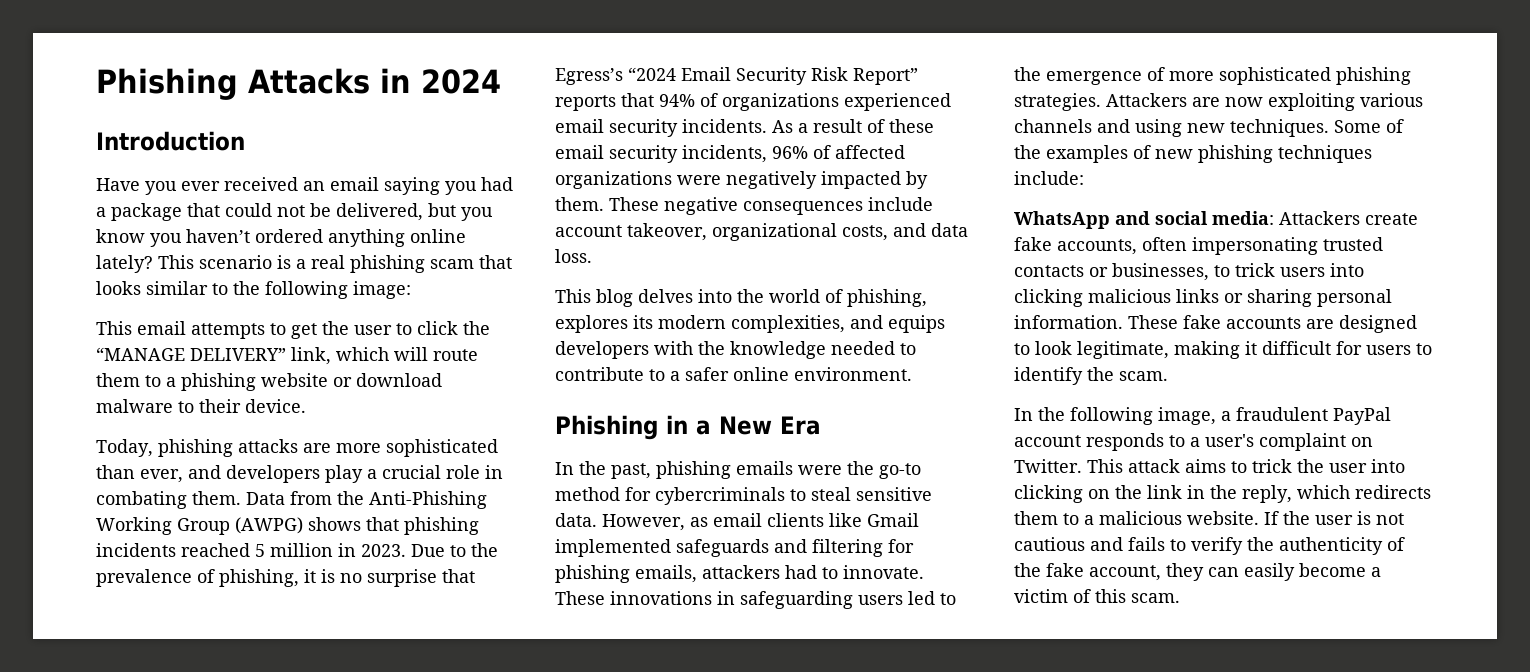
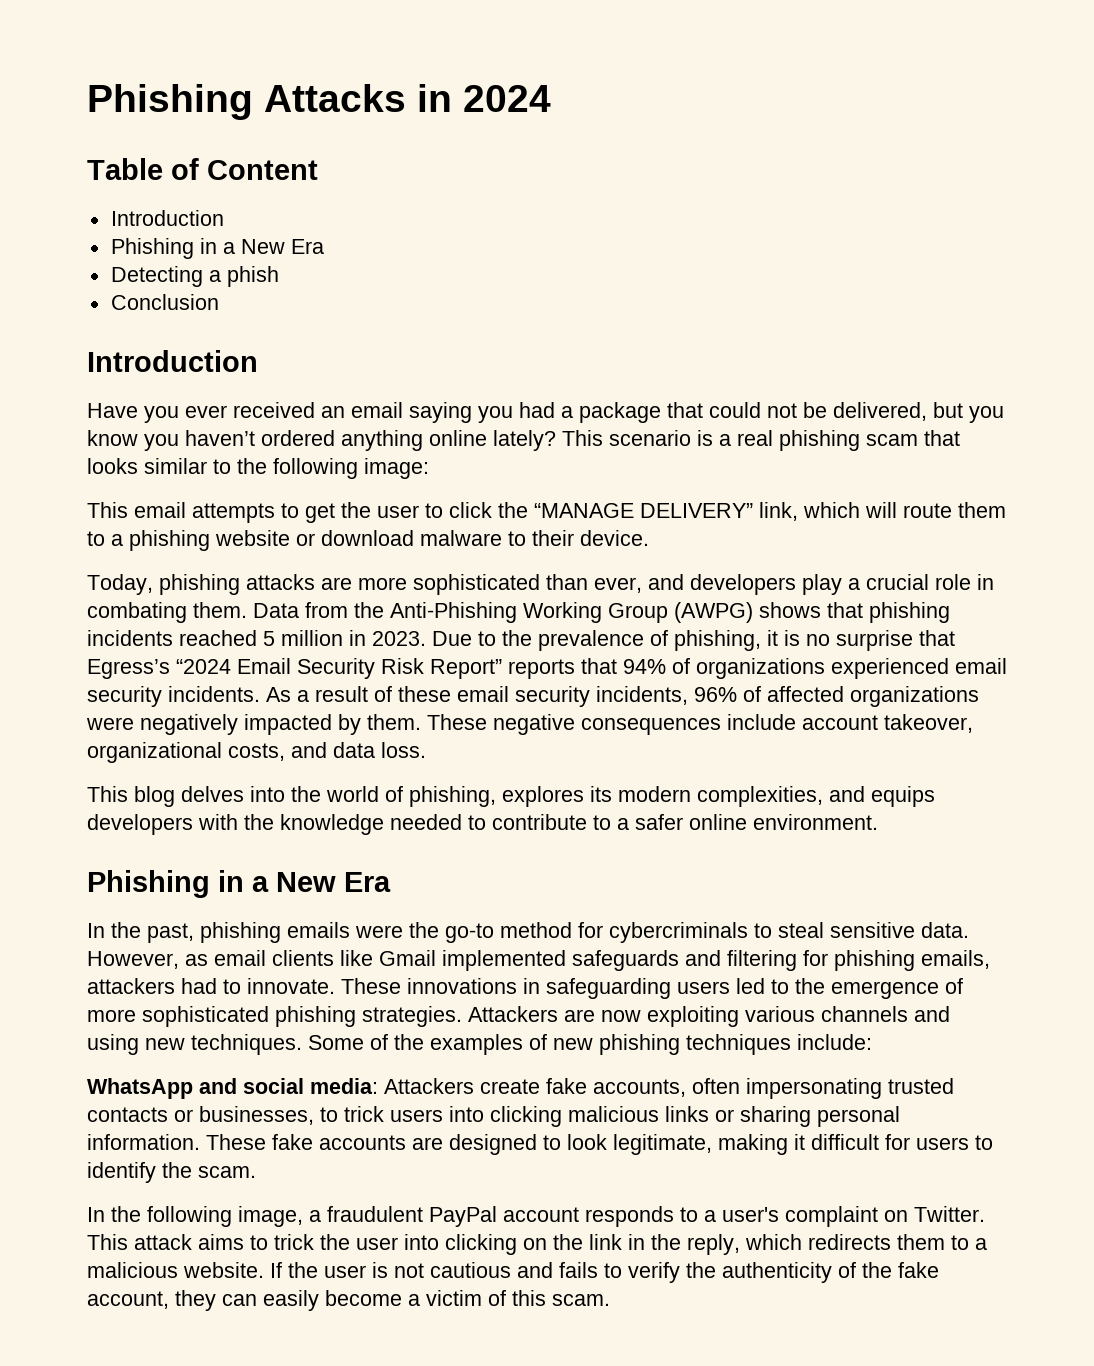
+ Table of Content
+ Introduction
+ Phishing in a New Era
+ Detecting a phish
+ Conclusion

